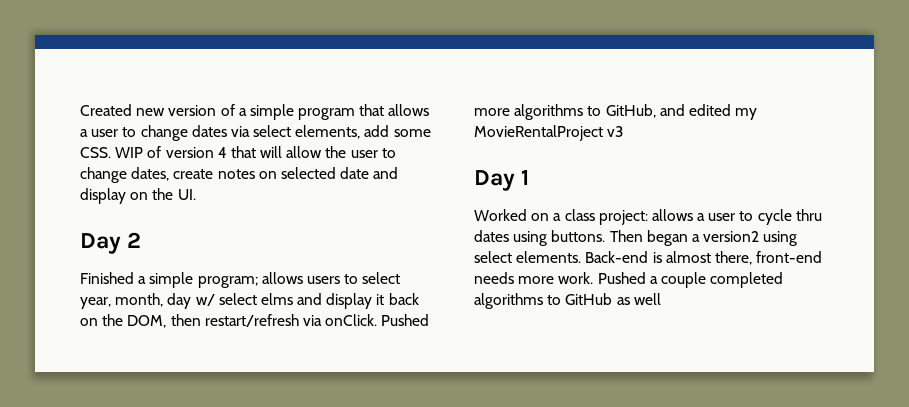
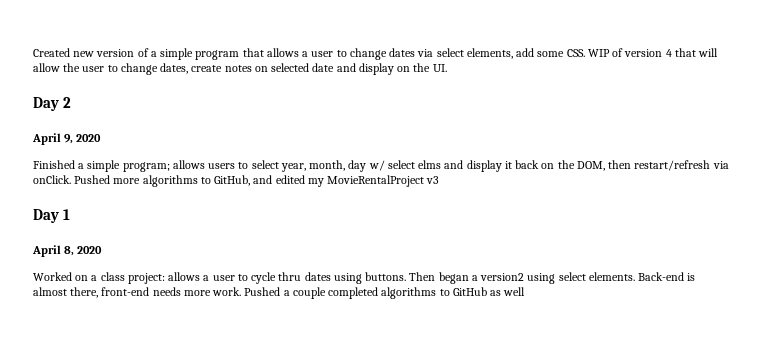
+ April 9, 2020
+ April 8, 2020

